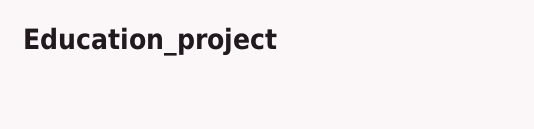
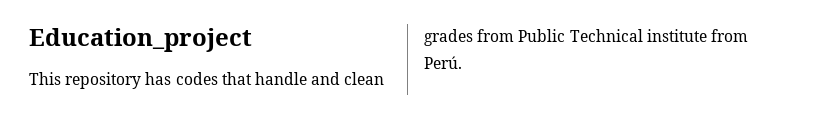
+ This repository has codes that handle and clean grades from Public Technical institute from Perú.

